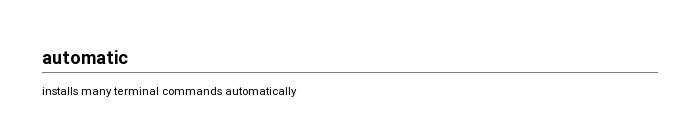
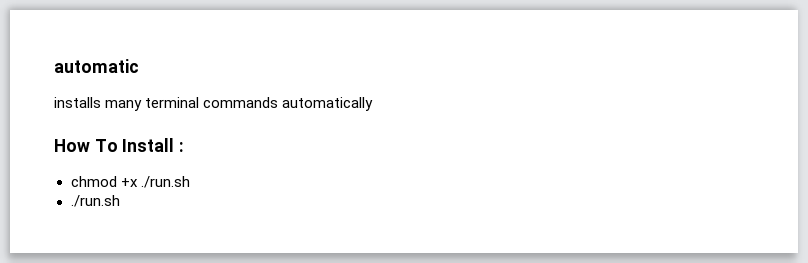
+ How To Install :
+ chmod +x ./run.sh
+ ./run.sh

